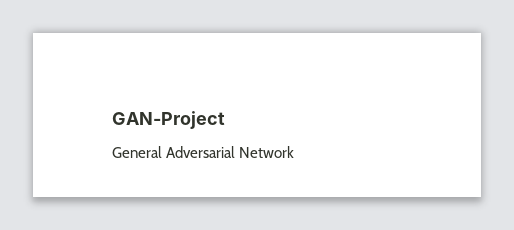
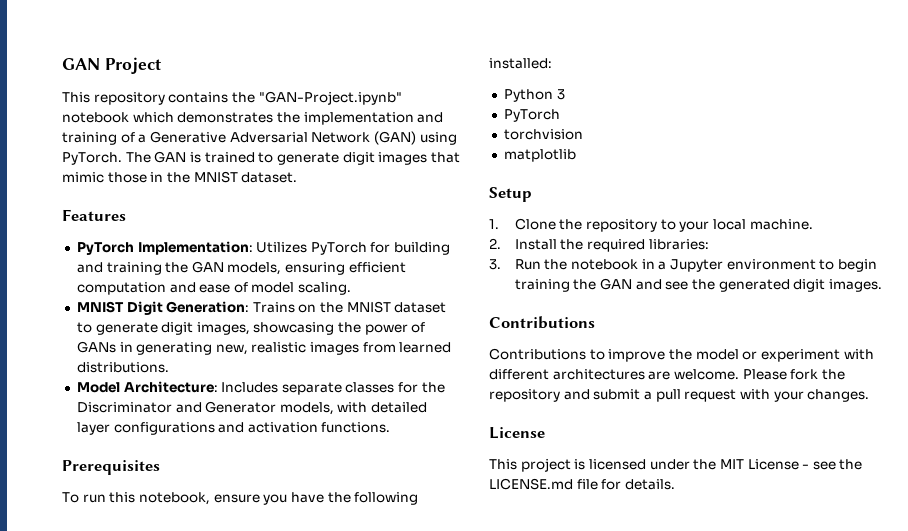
- GAN-Project
- General Adversarial Network
+ GAN Project
+ This repository contains the "GAN-Project.ipynb" notebook which demonstrates the implementation and training of a Generative Adversarial Network (GAN) using PyTorch. The GAN is trained to generate digit images that mimic those in the MNIST dataset.
+ Features
+ PyTorch Implementation: Utilizes PyTorch for building and training the GAN models, ensuring efficient computation and ease of model scaling.
+ MNIST Digit Generation: Trains on the MNIST dataset to generate digit images, showcasing the power of GANs in generating new, realistic images from learned distributions.
+ Model Architecture: Includes separate classes for the Discriminator and Generator models, with detailed layer configurations and activation functions.
+ Prerequisites
+ To run this notebook, ensure you have the following installed:
+ Python 3
+ PyTorch
+ torchvision
+ matplotlib
+ Setup
+ 1. Clone the repository to your local machine.
+ 2. Install the required libraries:
+ 3. Run the notebook in a Jupyter environment to begin training the GAN and see the generated digit images.
+ Contributions
+ Contributions to improve the model or experiment with different architectures are welcome. Please fork the repository and submit a pull request with your changes.
+ License
+ This project is licensed under the MIT License - see the LICENSE.md file for details.

